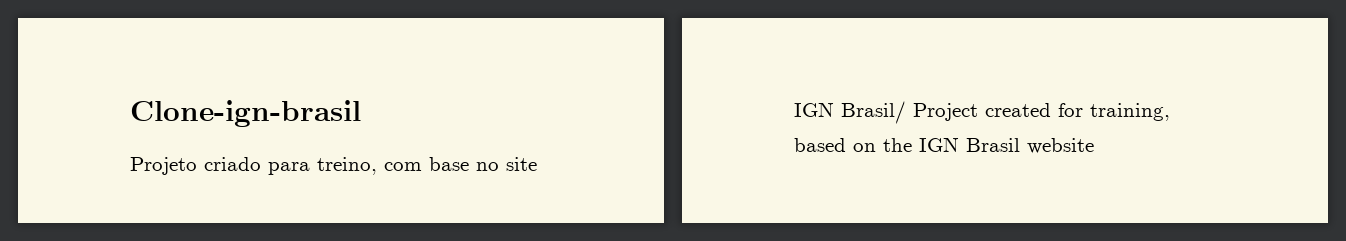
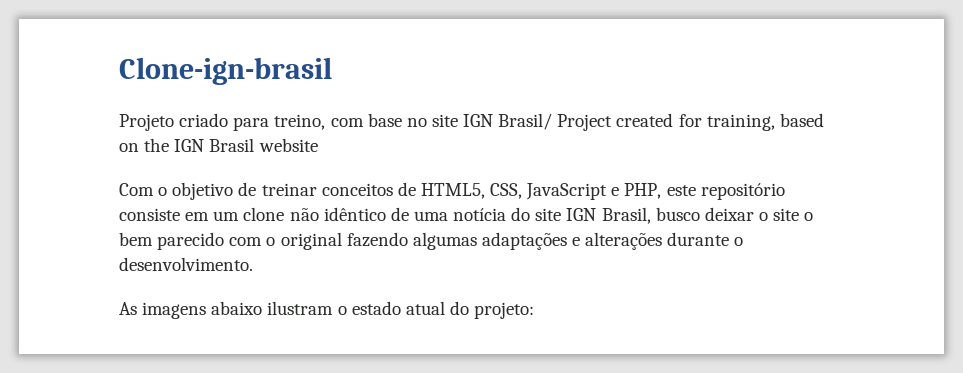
+ Com o objetivo de treinar conceitos de HTML5, CSS, JavaScript e PHP, este repositório consiste em um clone não idêntico de uma notícia do site IGN Brasil, busco deixar o site o bem parecido com o original fazendo algumas adaptações e alterações durante o desenvolvimento.
+ As imagens abaixo ilustram o estado atual do projeto:

